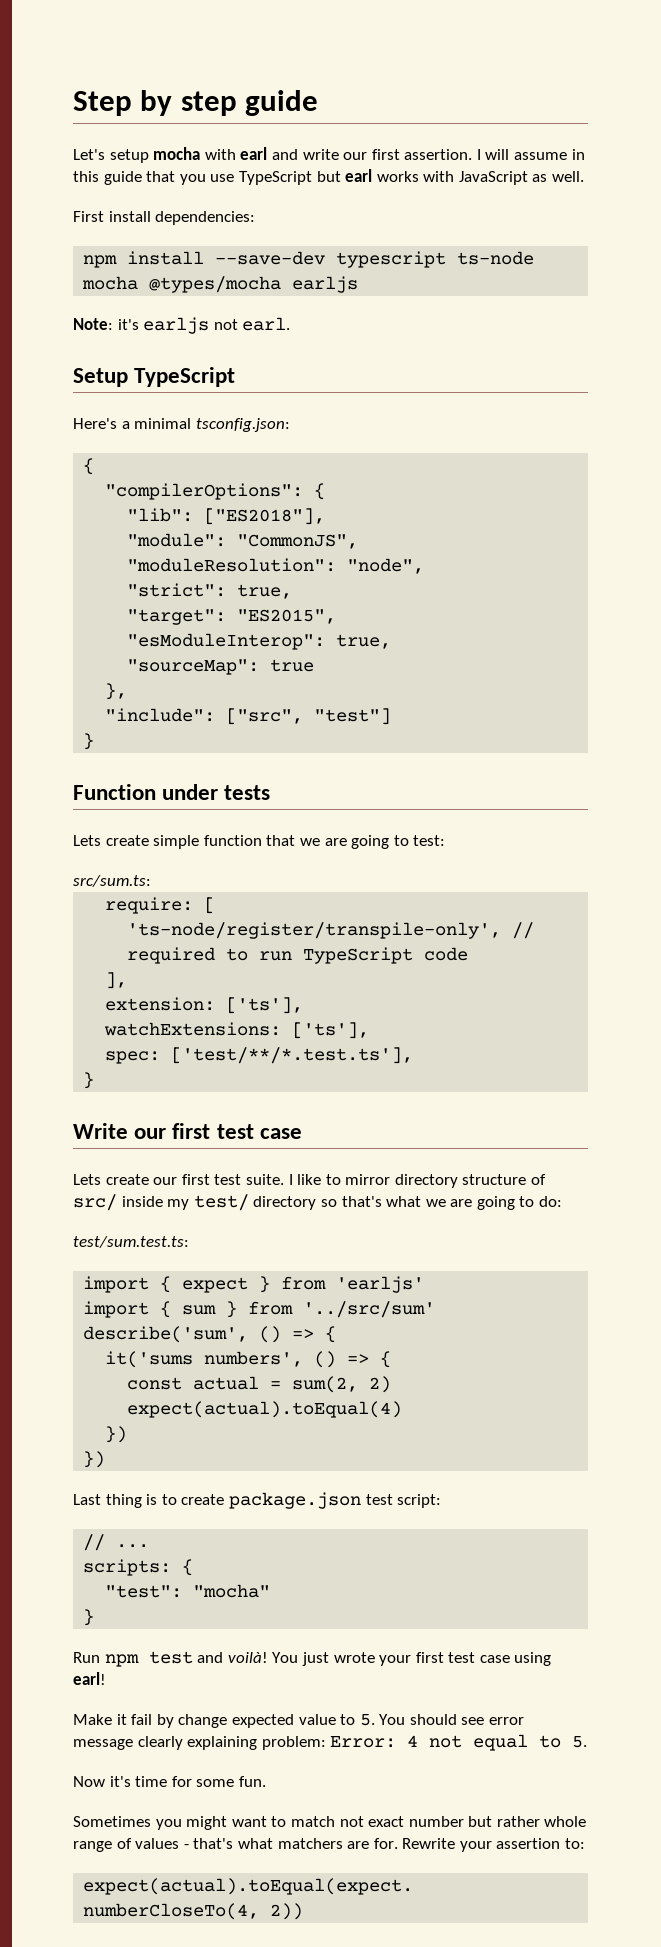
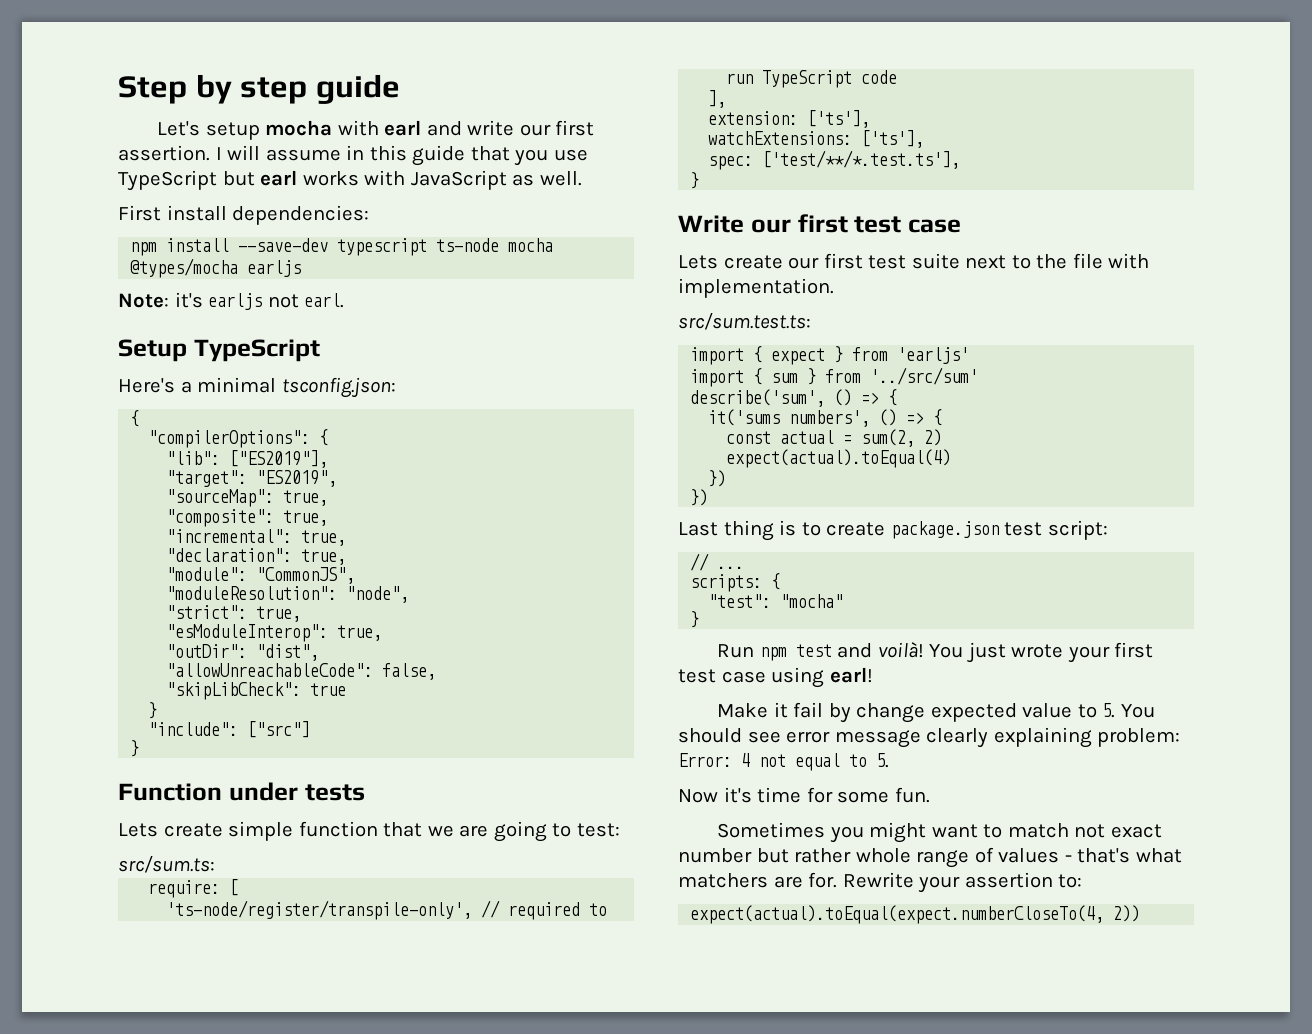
- "lib": ["ES2018"],
+ "lib": ["ES2019"],
+ "target": "ES2019",
+ "sourceMap": true,
+ "composite": true,
+ "incremental": true,
+ "declaration": true,
- "target": "ES2015",
- "sourceMap": true
- },
+ "outDir": "dist",
+ "allowUnreachableCode": false,
+ "skipLibCheck": true
+ }
- "include": ["src", "test"]
+ "include": ["src"]
- Lets create our first test suite. I like to mirror directory structure of src/ inside my test/ directory so that's what we are going to do:
- test/sum.test.ts:
+ Lets create our first test suite next to the file with implementation.
+ src/sum.test.ts:

